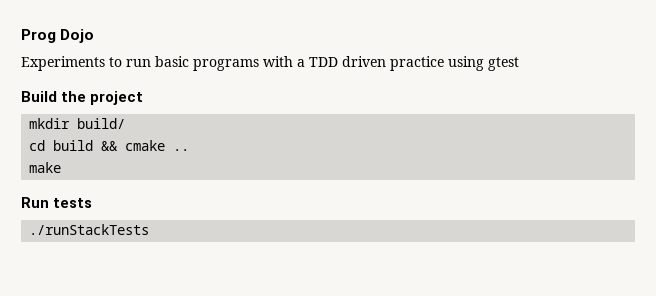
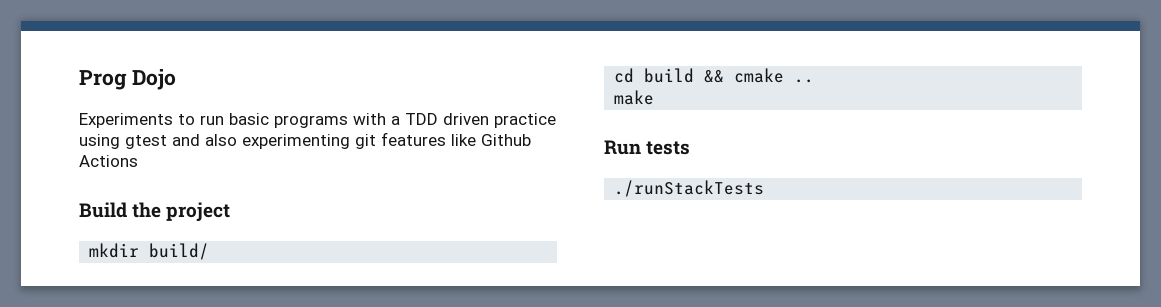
- Experiments to run basic programs with a TDD driven practice using gtest
+ Experiments to run basic programs with a TDD driven practice using gtest and also experimenting git features like Github Actions

